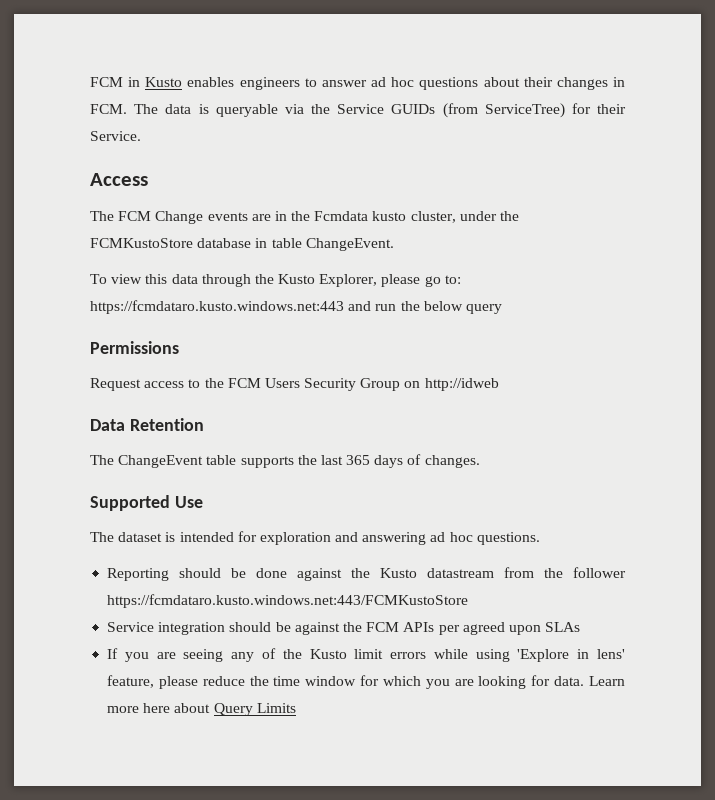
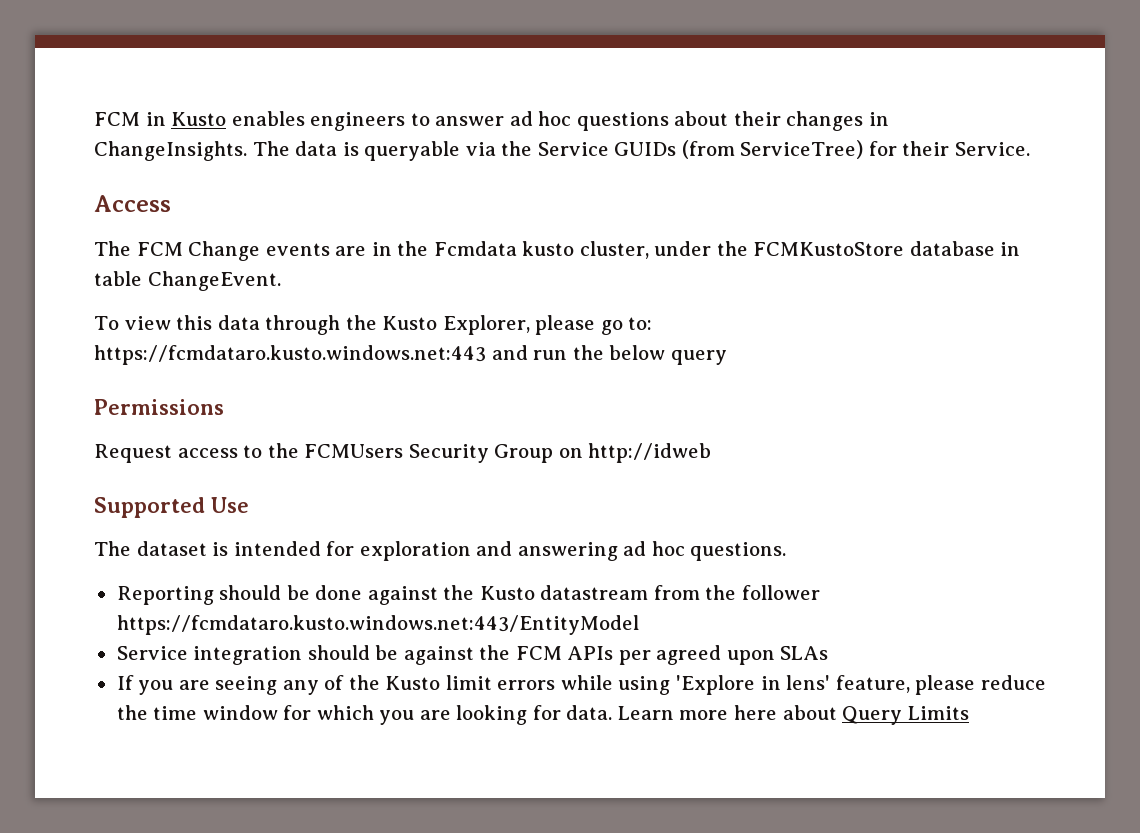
- FCM in Kusto enables engineers to answer ad hoc questions about their changes in FCM. The data is queryable via the Service GUIDs (from ServiceTree) for their Service.
+ FCM in Kusto enables engineers to answer ad hoc questions about their changes in ChangeInsights. The data is queryable via the Service GUIDs (from ServiceTree) for their Service.
- Request access to the FCM Users Security Group on http://idweb
+ Request access to the FCMUsers Security Group on http://idweb
- Data Retention
- The ChangeEvent table supports the last 365 days of changes.
- Reporting should be done against the Kusto datastream from the follower https://fcmdataro.kusto.windows.net:443/FCMKustoStore
+ Reporting should be done against the Kusto datastream from the follower https://fcmdataro.kusto.windows.net:443/EntityModel

